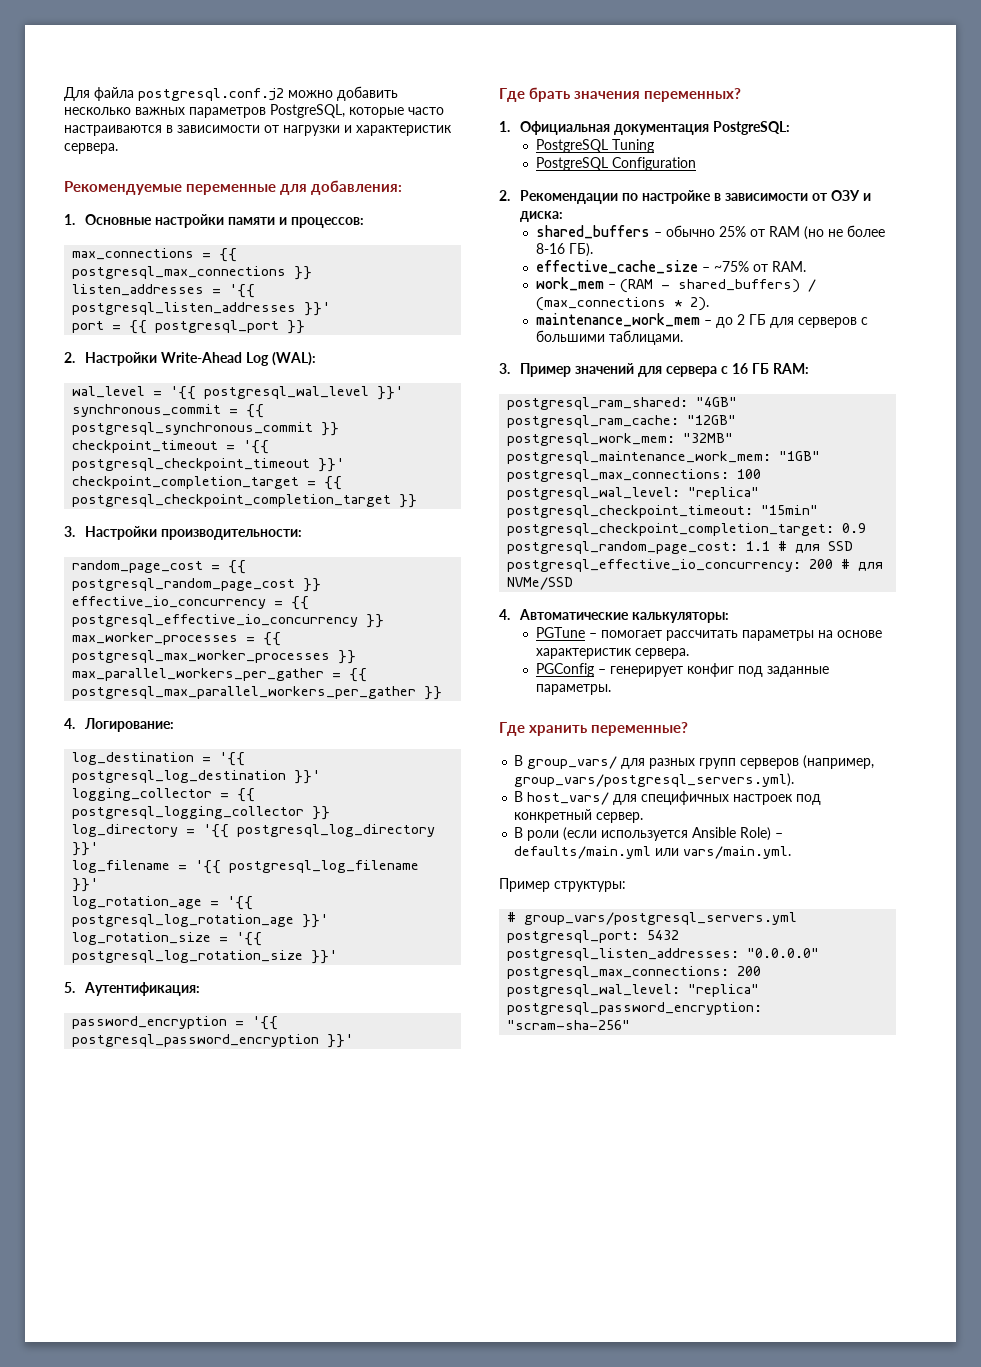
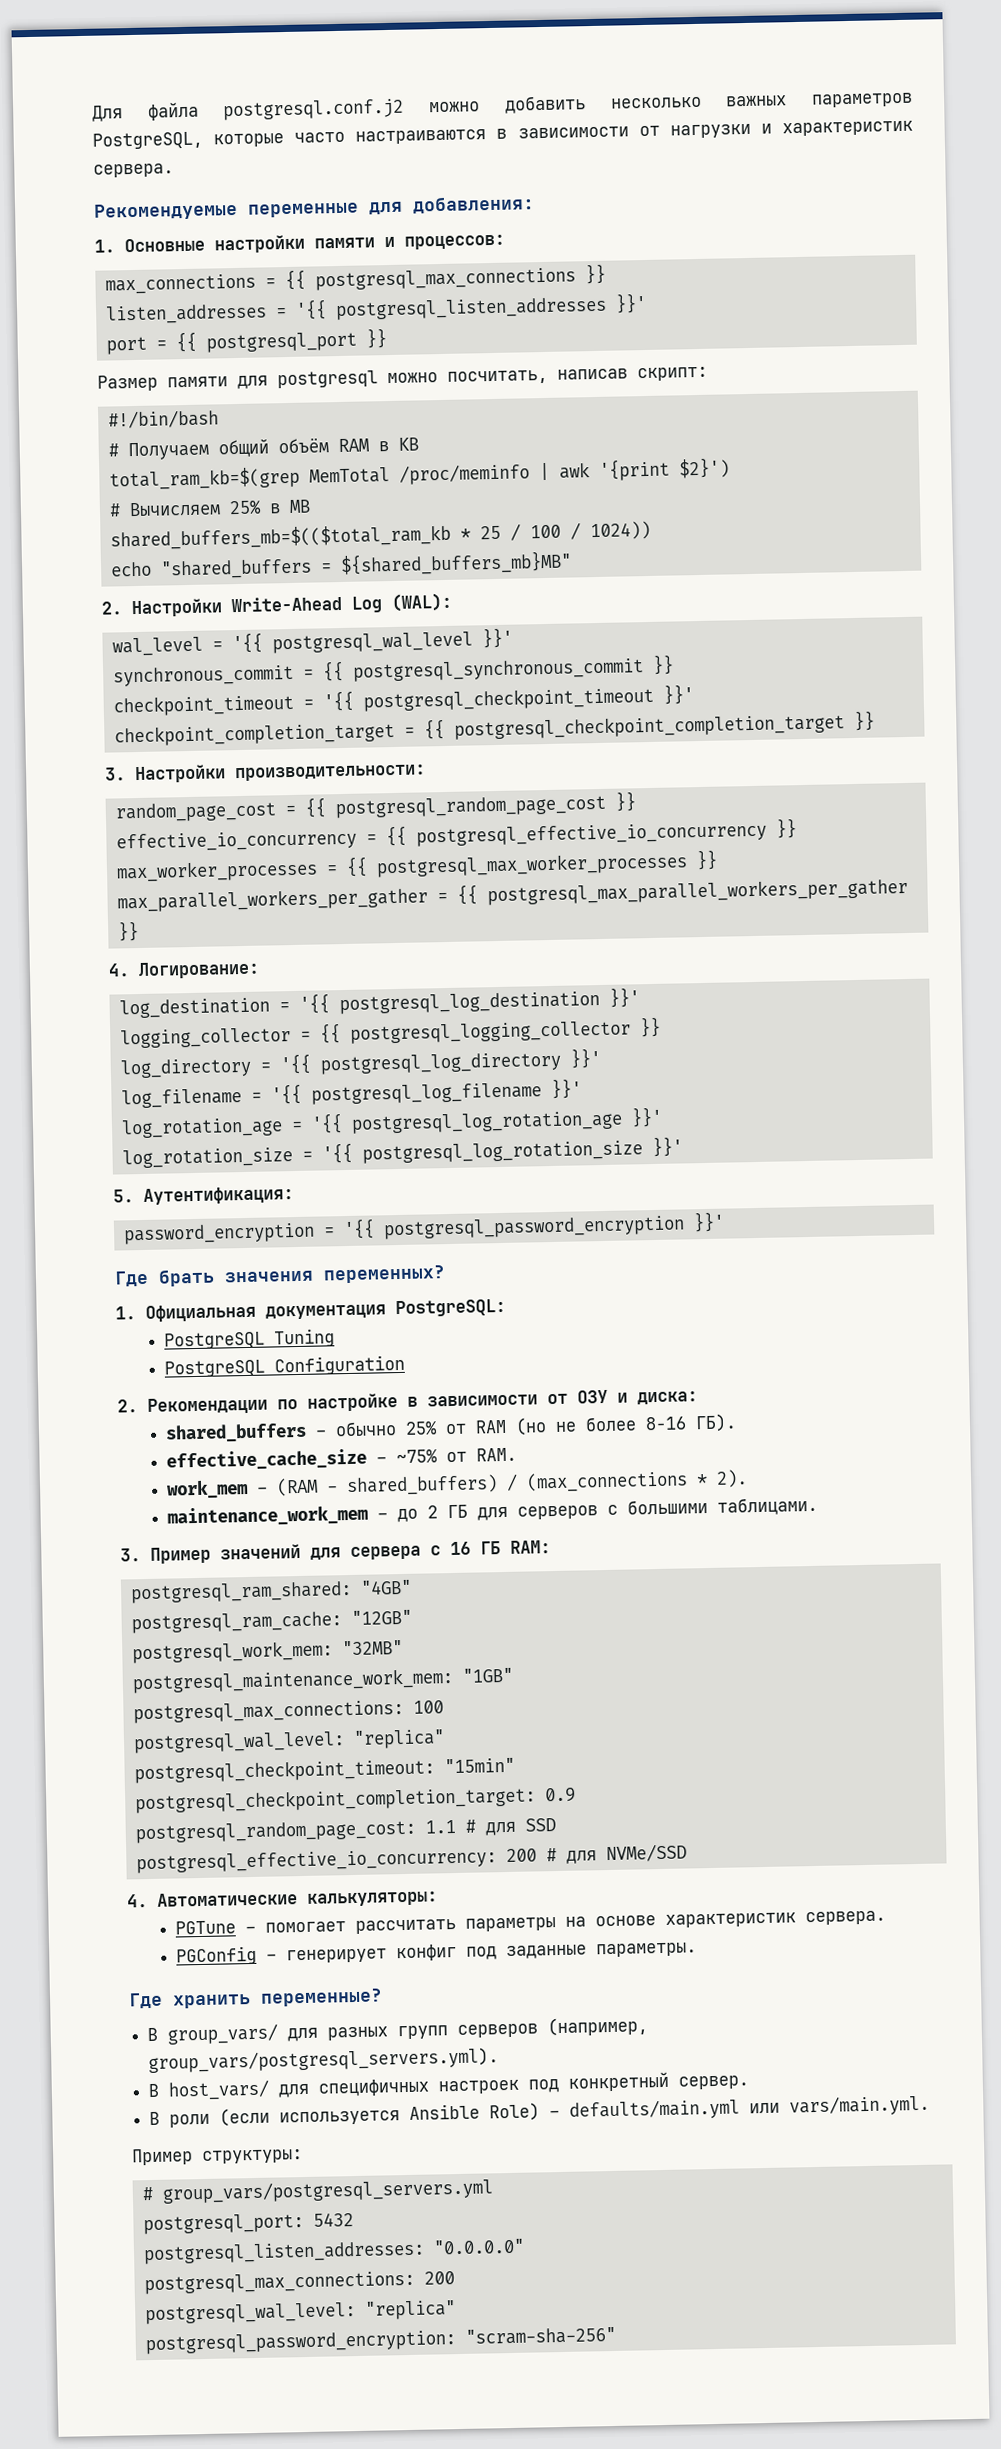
+ Размер памяти для postgresql можно посчитать, написав скрипт:
+ #!/bin/bash
+ # Получаем общий объём RAM в KB
+ total_ram_kb=$(grep MemTotal /proc/meminfo | awk '{print $2}')
+ # Вычисляем 25% в MB
+ shared_buffers_mb=$(($total_ram_kb * 25 / 100 / 1024))
+ echo "shared_buffers = ${shared_buffers_mb}MB"

